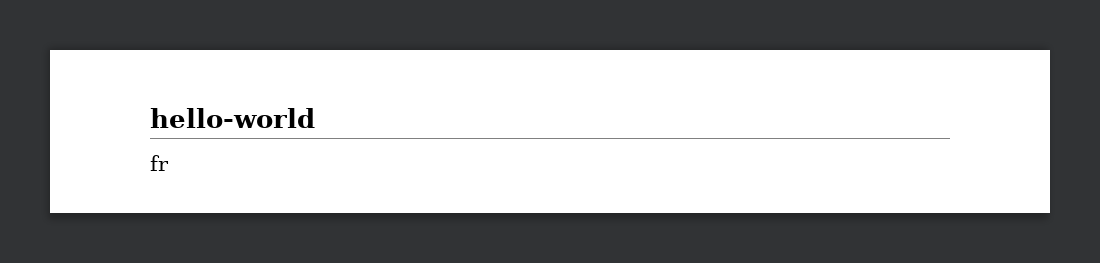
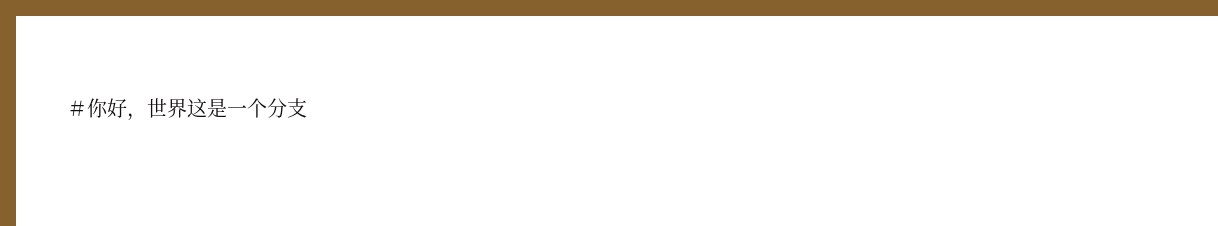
- hello-world
- fr
+ ＃你好，世界这是一个分支

